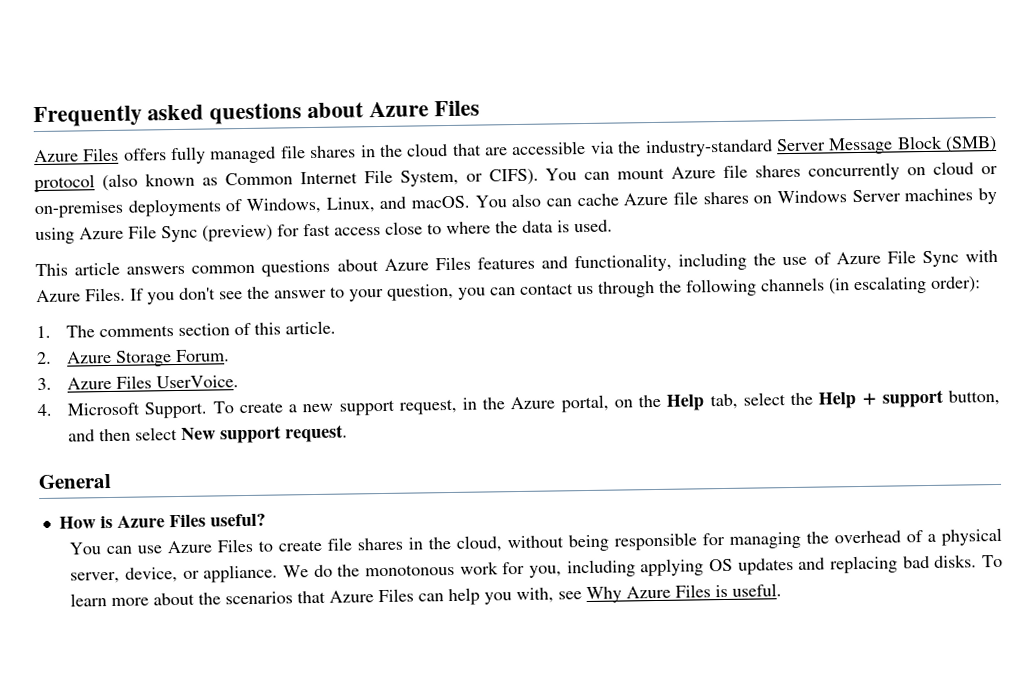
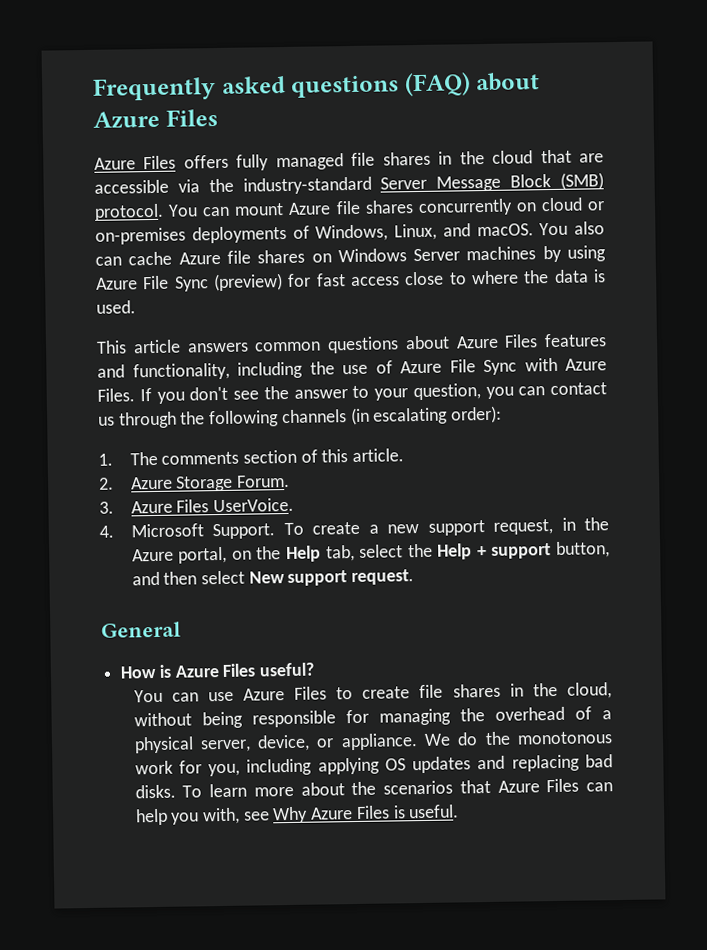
- Frequently asked questions about Azure Files
+ Frequently asked questions (FAQ) about Azure Files
- Azure Files offers fully managed file shares in the cloud that are accessible via the industry-standard Server Message Block (SMB) protocol (also known as Common Internet File System, or CIFS).
+ Azure Files offers fully managed file shares in the cloud that are accessible via the industry-standard Server Message Block (SMB) protocol.

